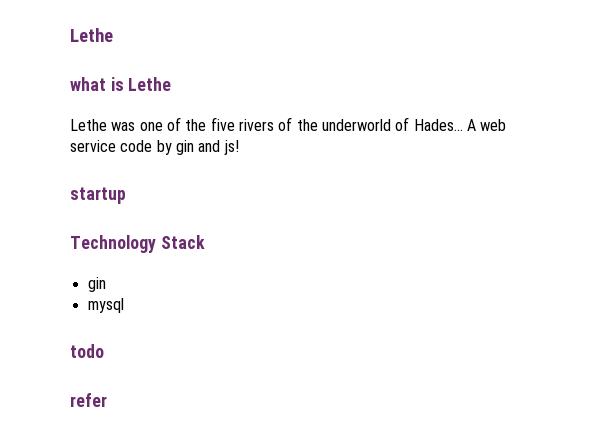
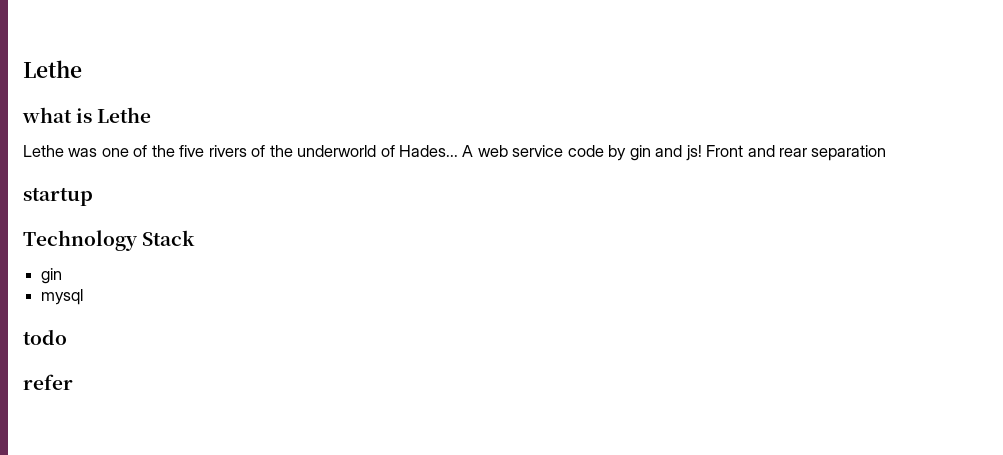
+ Front and rear separation

